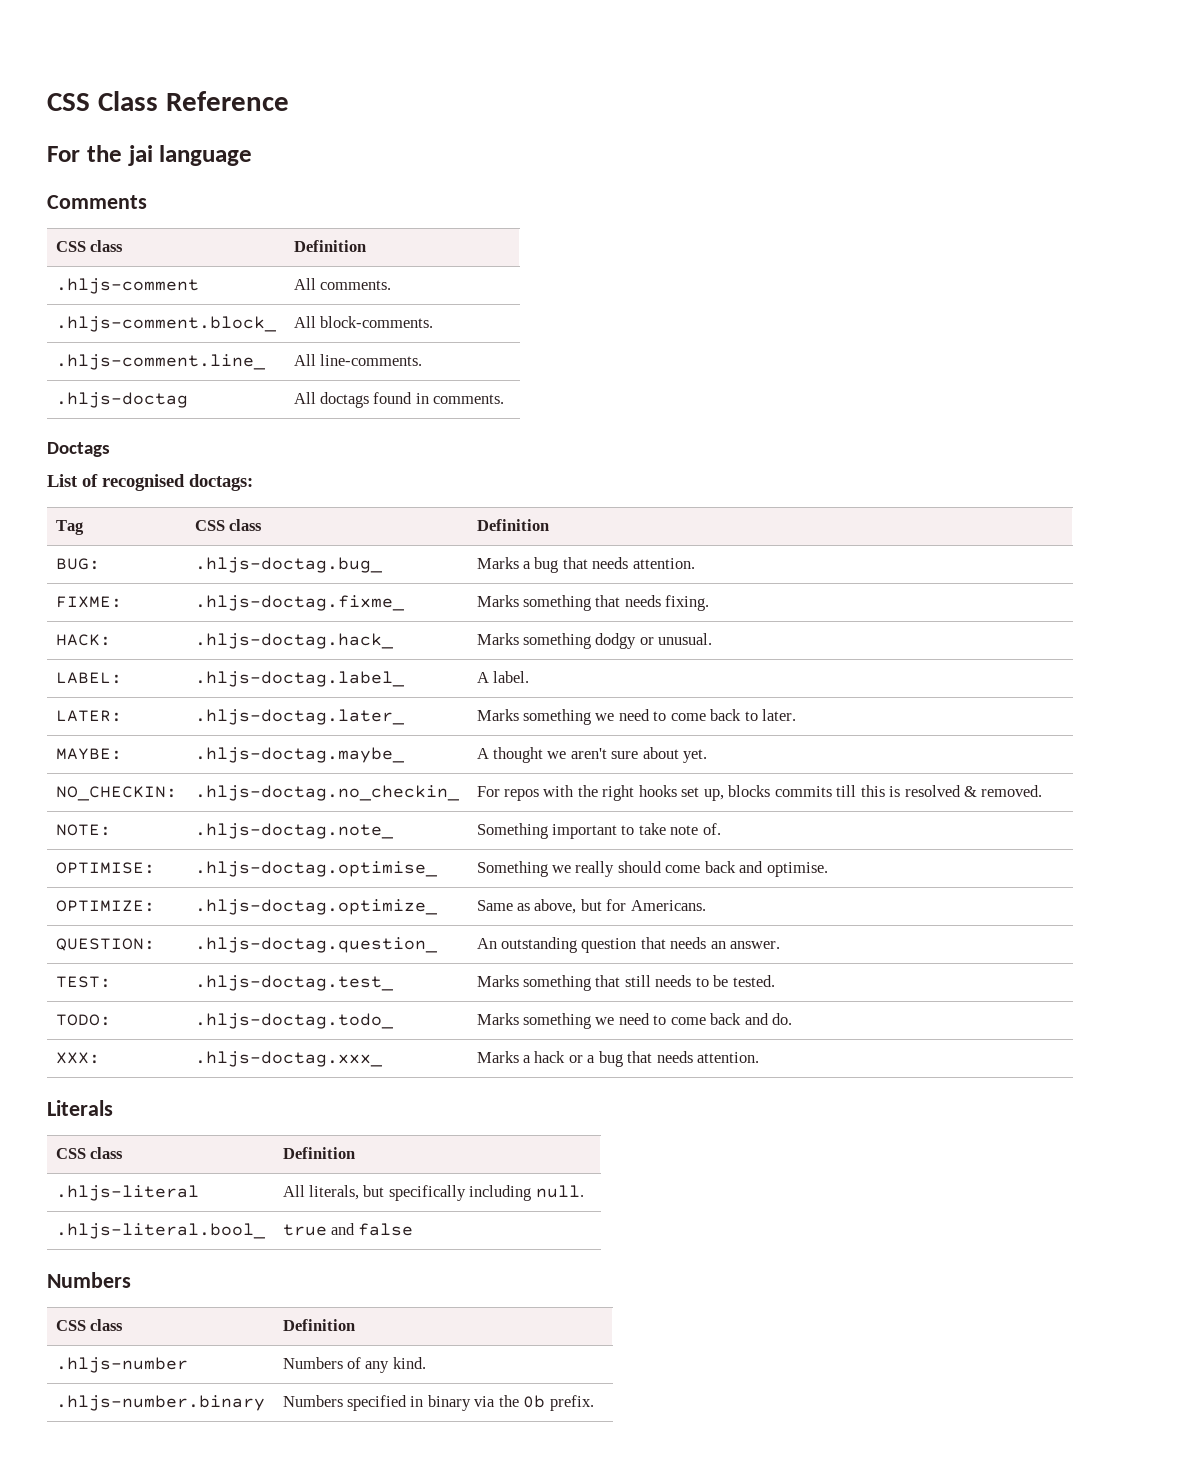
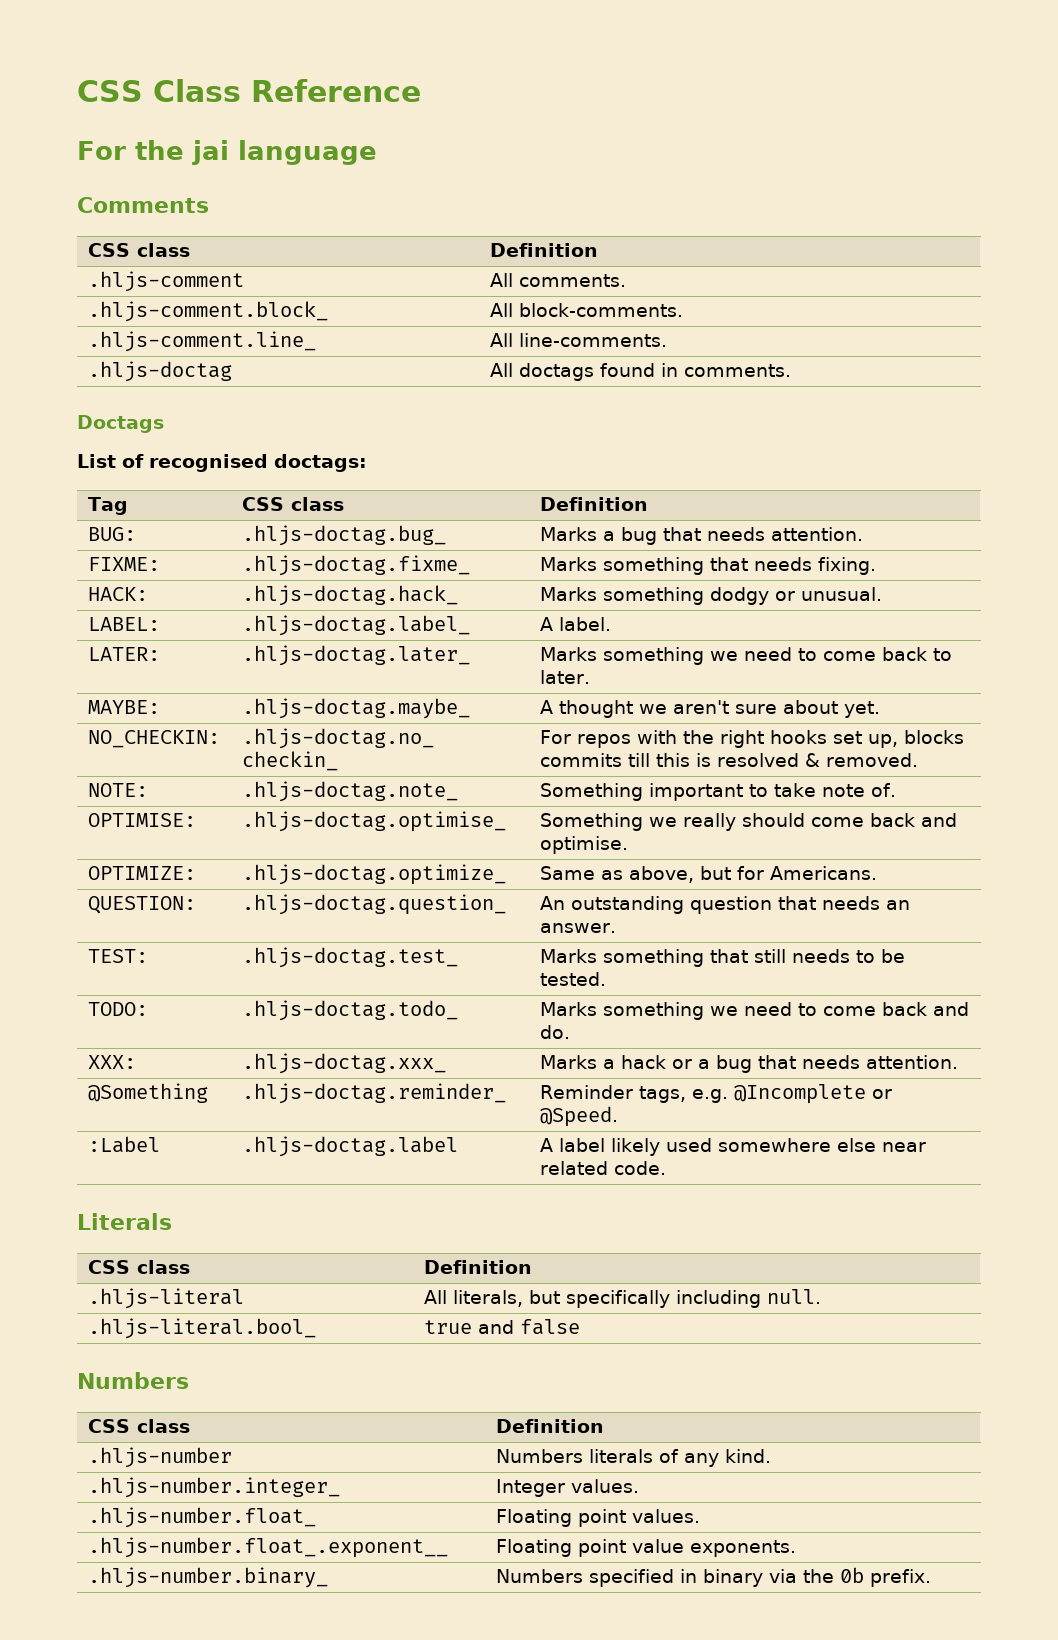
+ @Something | .hljs-doctag.reminder_ | Reminder tags, e.g. @Incomplete or @Speed.
+ :Label | .hljs-doctag.label | A label likely used somewhere else near related code.
- .hljs-number | Numbers of any kind.
+ .hljs-number | Numbers literals of any kind.
- .hljs-number.binary | Numbers specified in binary via the 0b prefix.
+ .hljs-number.integer_ | Integer values.
+ .hljs-number.float_ | Floating point values.
+ .hljs-number.float_.exponent__ | Floating point value exponents.
+ .hljs-number.binary_ | Numbers specified in binary via the 0b prefix.

